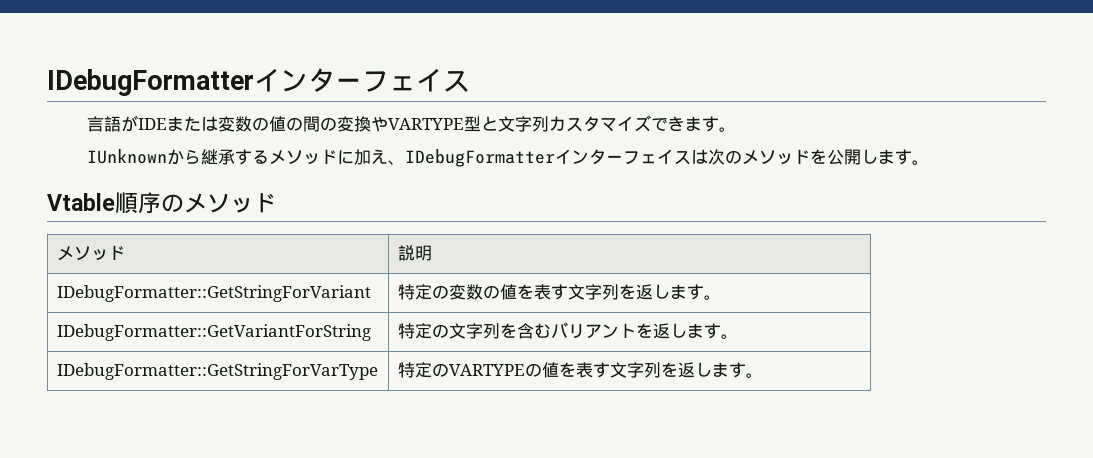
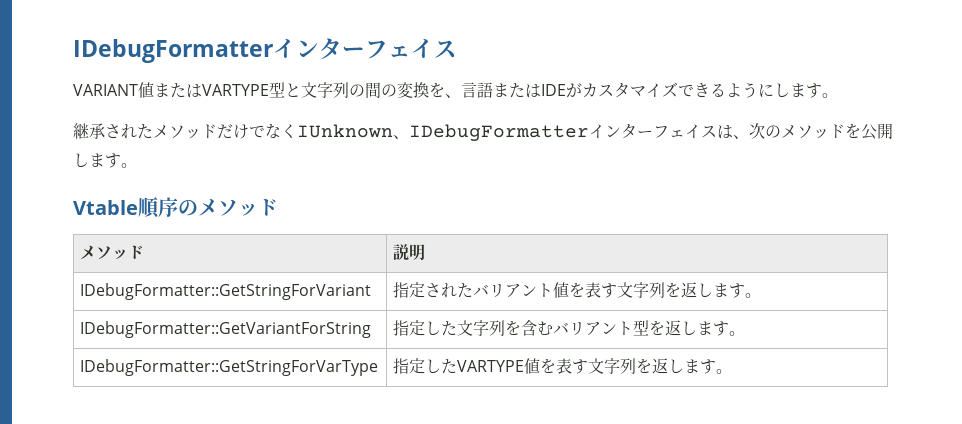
- 言語がIDEまたは変数の値の間の変換やVARTYPE型と文字列カスタマイズできます。
- IUnknownから継承するメソッドに加え、IDebugFormatterインターフェイスは次のメソッドを公開します。
+ VARIANT値またはVARTYPE型と文字列の間の変換を、言語またはIDEがカスタマイズできるようにします。
+ 継承されたメソッドだけでなくIUnknown、IDebugFormatterインターフェイスは、次のメソッドを公開します。
- IDebugFormatter::GetStringForVariant | 特定の変数の値を表す文字列を返します。
+ IDebugFormatter::GetStringForVariant | 指定されたバリアント値を表す文字列を返します。
- IDebugFormatter::GetVariantForString | 特定の文字列を含むバリアントを返します。
+ IDebugFormatter::GetVariantForString | 指定した文字列を含むバリアント型を返します。
- IDebugFormatter::GetStringForVarType | 特定のVARTYPEの値を表す文字列を返します。
+ IDebugFormatter::GetStringForVarType | 指定したVARTYPE値を表す文字列を返します。

